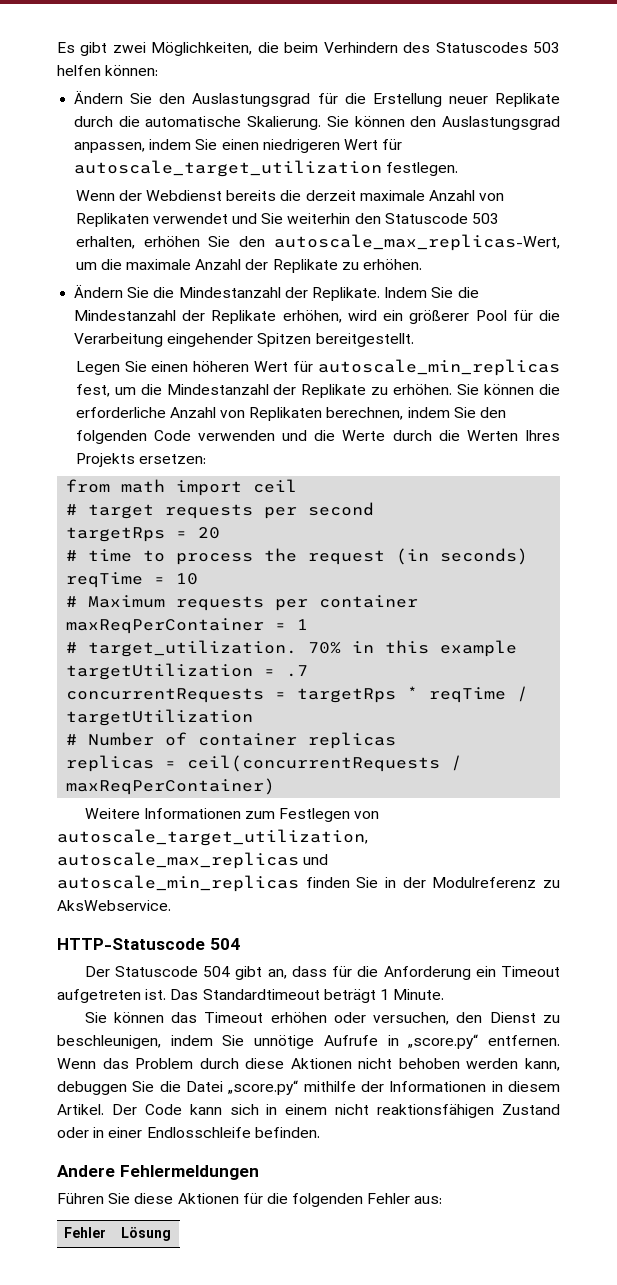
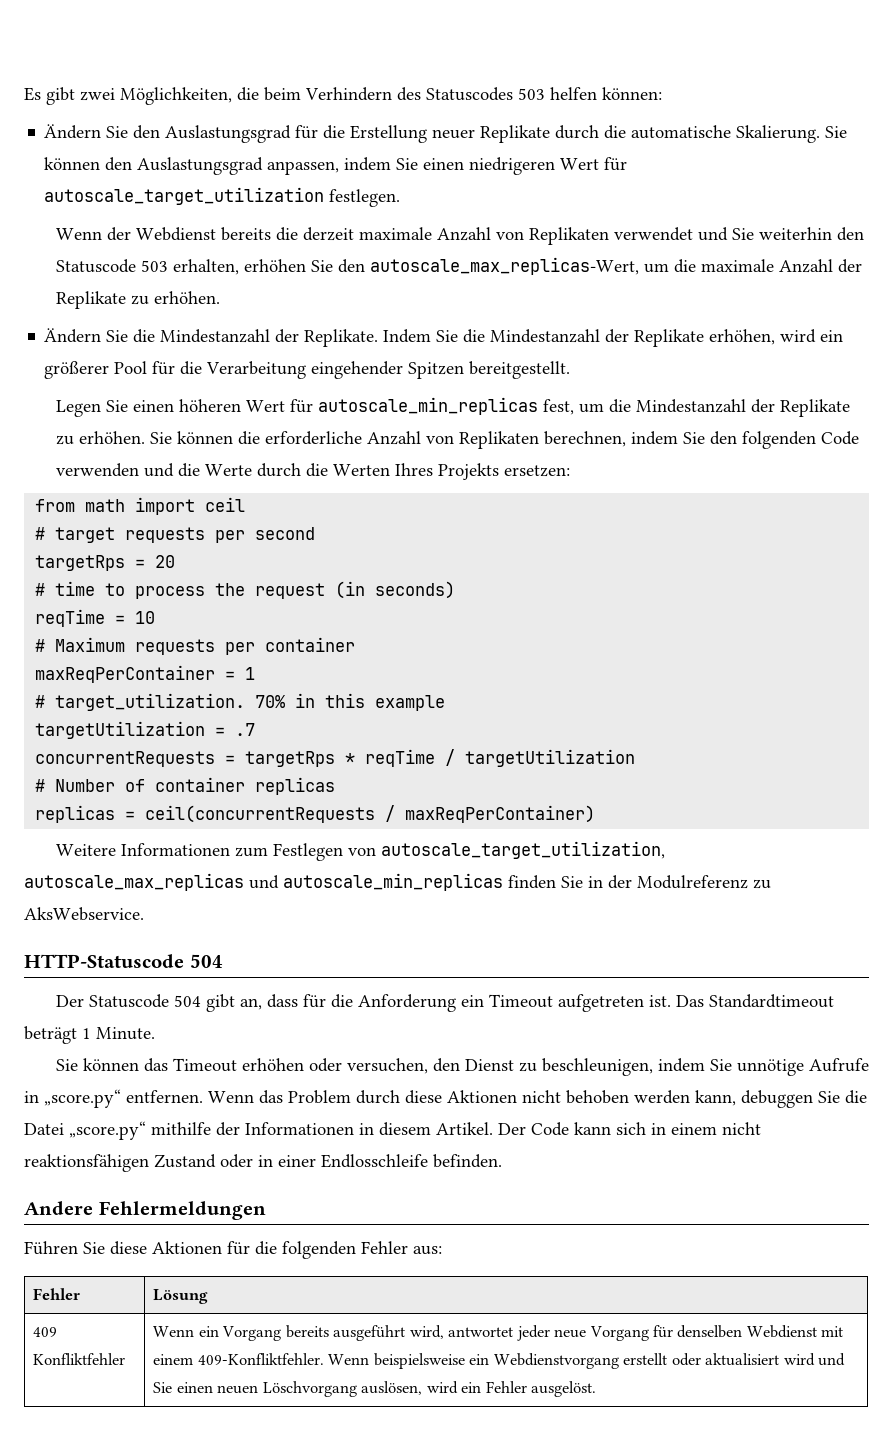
+ 409 Konfliktfehler | Wenn ein Vorgang bereits ausgeführt wird, antwortet jeder neue Vorgang für denselben Webdienst mit einem 409-Konfliktfehler. Wenn beispielsweise ein Webdienstvorgang erstellt oder aktualisiert wird und Sie einen neuen Löschvorgang auslösen, wird ein Fehler ausgelöst.

